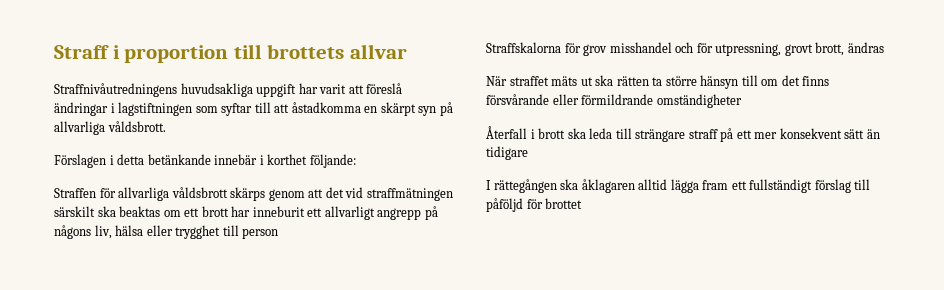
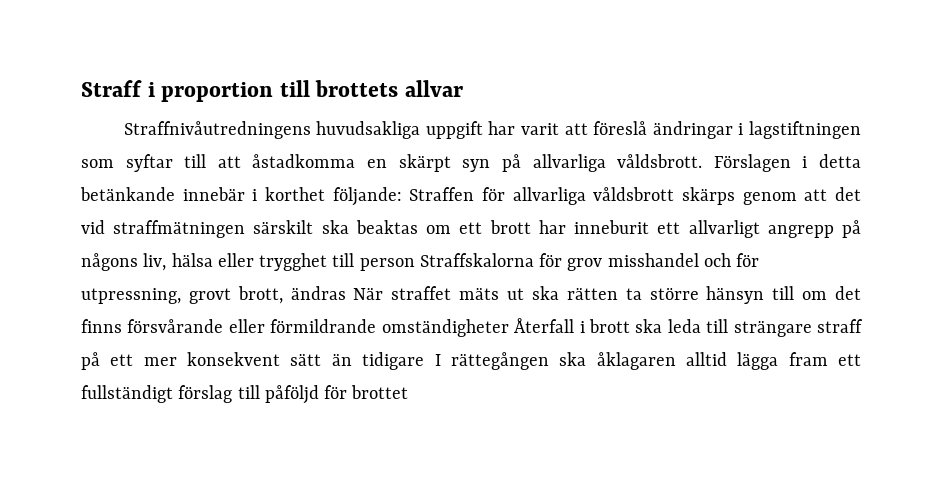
- Straffnivåutredningens huvudsakliga uppgift har varit att föreslå ändringar i lagstiftningen som syftar till att åstadkomma en skärpt syn på allvarliga våldsbrott.
- Förslagen i detta betänkande innebär i korthet följande:
- Straffen för allvarliga våldsbrott skärps genom att det vid straffmätningen särskilt ska beaktas om ett brott har inneburit ett allvarligt angrepp på någons liv, hälsa eller trygghet till person
- Straffskalorna för grov misshandel och för utpressning, grovt brott, ändras
- När straffet mäts ut ska rätten ta större hänsyn till om det finns försvårande eller förmildrande omständigheter
- Återfall i brott ska leda till strängare straff på ett mer konsekvent sätt än tidigare
- I rättegången ska åklagaren alltid lägga fram ett fullständigt förslag till påföljd för brottet
+ Straffnivåutredningens huvudsakliga uppgift har varit att föreslå ändringar i lagstiftningen som syftar till att åstadkomma en skärpt syn på allvarliga våldsbrott. Förslagen i detta betänkande innebär i korthet följande: Straffen för allvarliga våldsbrott skärps genom att det vid straffmätningen särskilt ska beaktas om ett brott har inneburit ett allvarligt angrepp på någons liv, hälsa eller trygghet till person Straffskalorna för grov misshandel och för utpressning, grovt brott, ändras När straffet mäts ut ska rätten ta större hänsyn till om det finns försvårande eller förmildrande omständigheter Återfall i brott ska leda till strängare straff på ett mer konsekvent sätt än tidigare I rättegången ska åklagaren alltid lägga fram ett fullständigt förslag till påföljd för brottet

